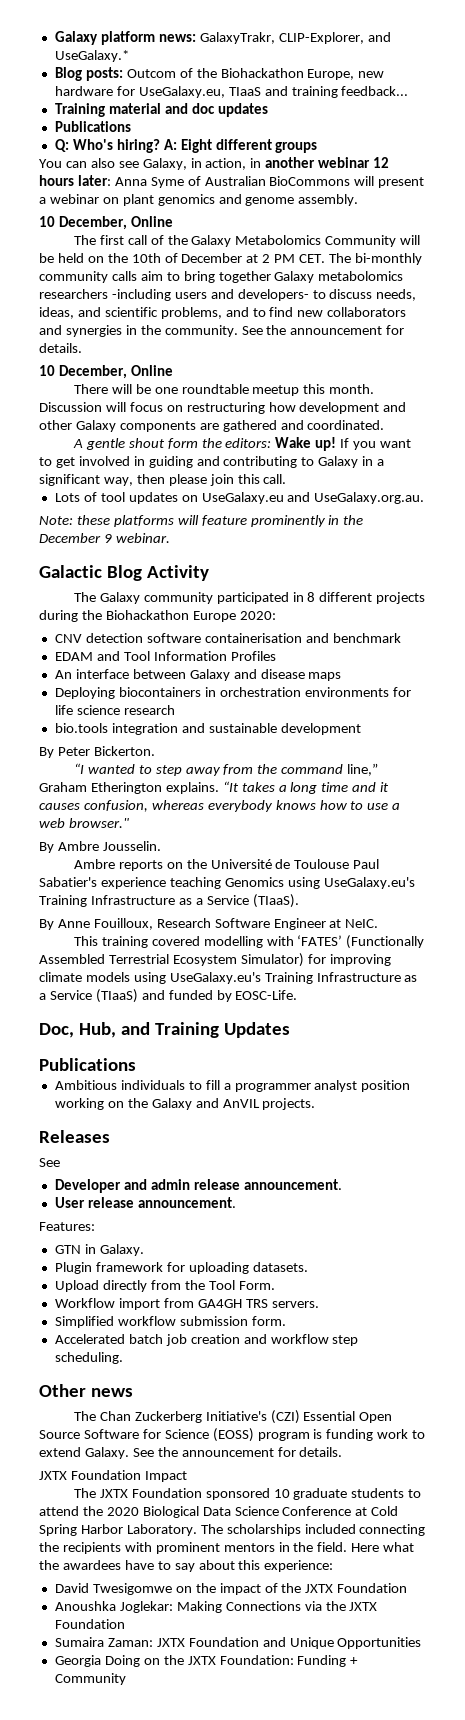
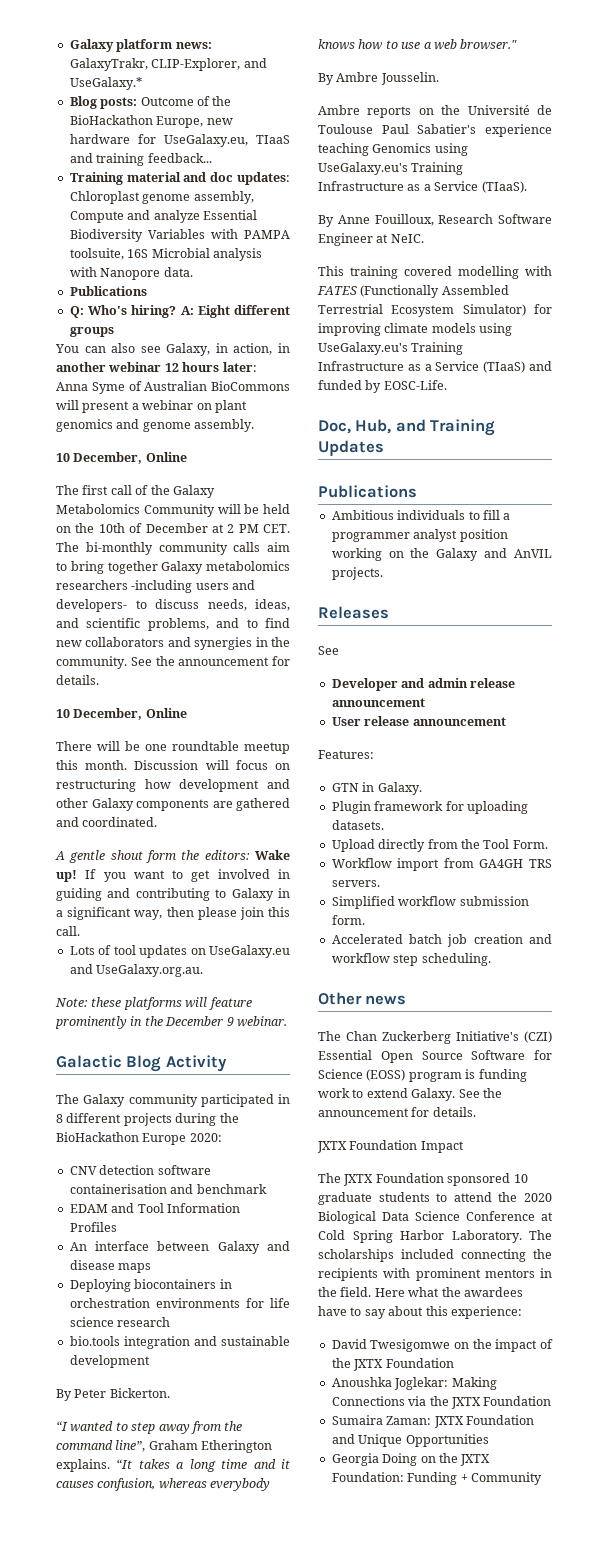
- Blog posts: Outcom of the Biohackathon Europe, new hardware for UseGalaxy.eu, TIaaS and training feedback...
+ Blog posts: Outcome of the BioHackathon Europe, new hardware for UseGalaxy.eu, TIaaS and training feedback...
- Training material and doc updates
+ Training material and doc updates: Chloroplast genome assembly, Compute and analyze Essential Biodiversity Variables with PAMPA toolsuite, 16S Microbial analysis with Nanopore data.
- The Galaxy community participated in 8 different projects during the Biohackathon Europe 2020:
+ The Galaxy community participated in 8 different projects during the BioHackathon Europe 2020:
- “I wanted to step away from the command line,” Graham Etherington explains.
+ “I wanted to step away from the command line”, Graham Etherington explains.
- This training covered modelling with ‘FATES’ (Functionally Assembled Terrestrial Ecosystem Simulator) for improving climate models using UseGalaxy.eu's Training Infrastructure as a Service (TIaaS) and funded by EOSC-Life.
+ This training covered modelling with FATES (Functionally Assembled Terrestrial Ecosystem Simulator) for improving climate models using UseGalaxy.eu's Training Infrastructure as a Service (TIaaS) and funded by EOSC-Life.
- Developer and admin release announcement.
+ Developer and admin release announcement
- User release announcement.
+ User release announcement

